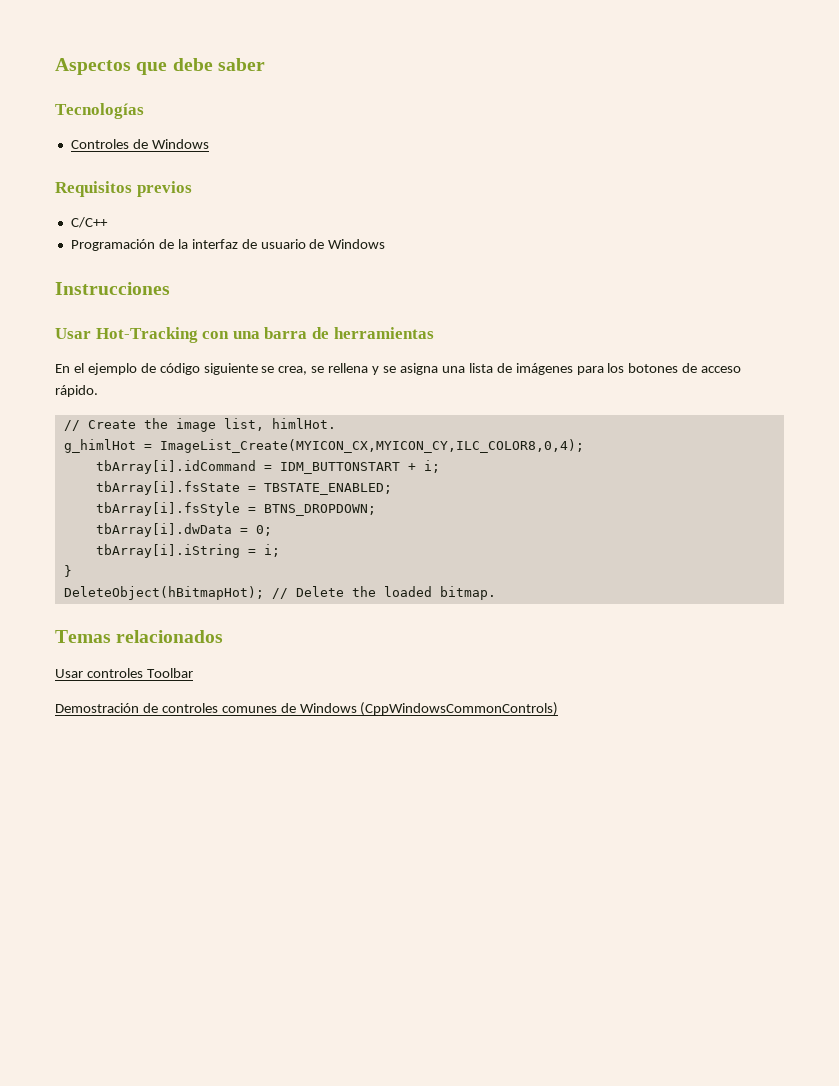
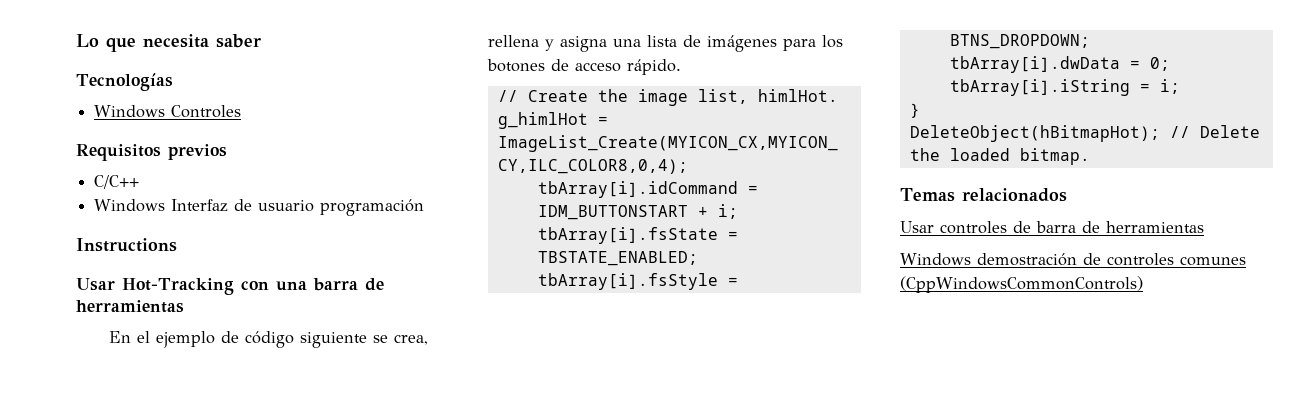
- Aspectos que debe saber
+ Lo que necesita saber
- Controles de Windows
+ Windows Controles
- Programación de la interfaz de usuario de Windows
- Instrucciones
+ Windows Interfaz de usuario programación
+ Instructions
- En el ejemplo de código siguiente se crea, se rellena y se asigna una lista de imágenes para los botones de acceso rápido.
+ En el ejemplo de código siguiente se crea, rellena y asigna una lista de imágenes para los botones de acceso rápido.
- Usar controles Toolbar
- Demostración de controles comunes de Windows (CppWindowsCommonControls)
+ Usar controles de barra de herramientas
+ Windows demostración de controles comunes (CppWindowsCommonControls)

